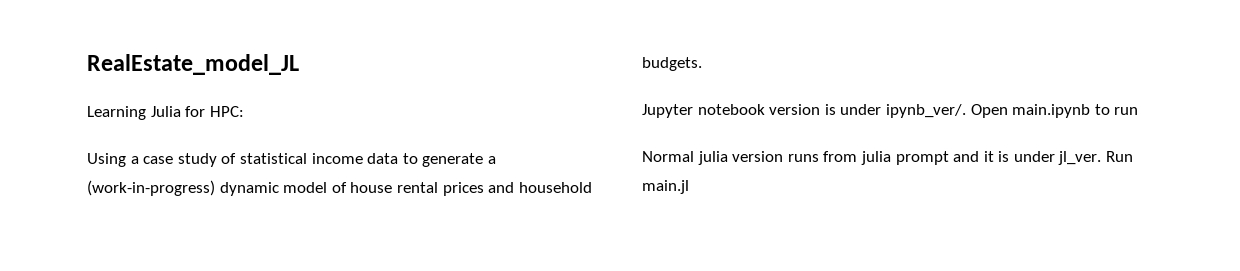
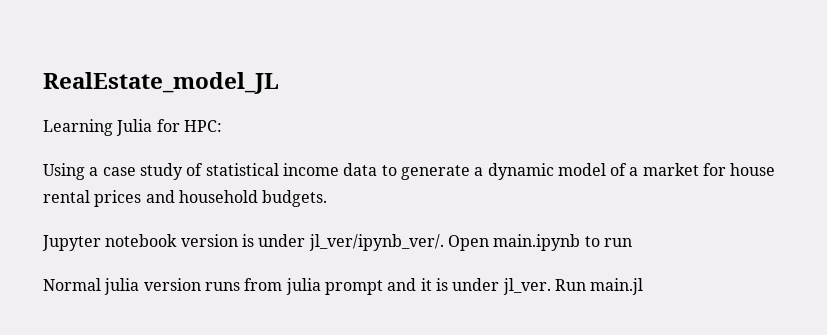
- Using a case study of statistical income data to generate a (work-in-progress) dynamic model of house rental prices and household budgets.
+ Using a case study of statistical income data to generate a dynamic model of a market for house rental prices and household budgets.
- Jupyter notebook version is under ipynb_ver/.
+ Jupyter notebook version is under jl_ver/ipynb_ver/.

